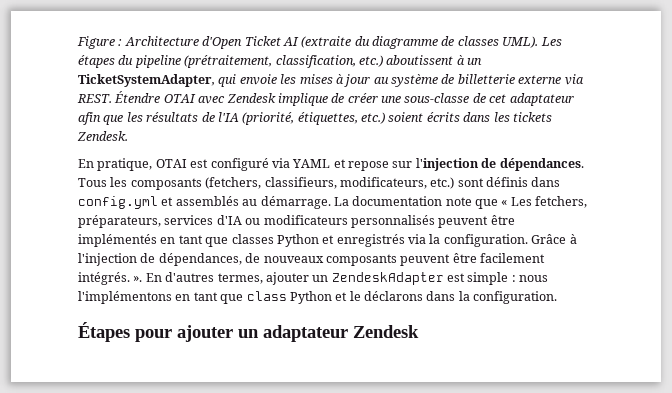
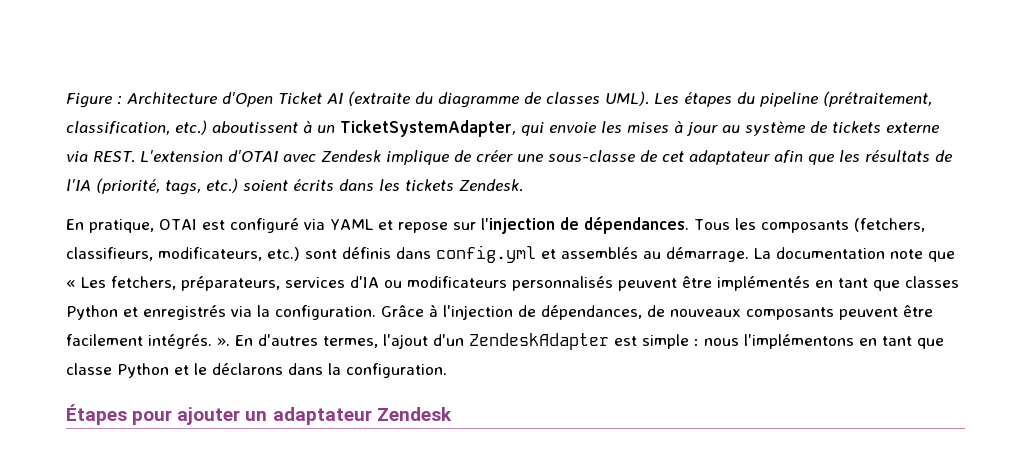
- Les étapes du pipeline (prétraitement, classification, etc.) aboutissent à un TicketSystemAdapter, qui envoie les mises à jour au système de billetterie externe via REST.
+ Les étapes du pipeline (prétraitement, classification, etc.) aboutissent à un TicketSystemAdapter, qui envoie les mises à jour au système de tickets externe via REST.
- Étendre OTAI avec Zendesk implique de créer une sous-classe de cet adaptateur afin que les résultats de l'IA (priorité, étiquettes, etc.) soient écrits dans les tickets Zendesk.
+ L'extension d'OTAI avec Zendesk implique de créer une sous-classe de cet adaptateur afin que les résultats de l'IA (priorité, tags, etc.) soient écrits dans les tickets Zendesk.
- En d'autres termes, ajouter un ZendeskAdapter est simple : nous l'implémentons en tant que class Python et le déclarons dans la configuration.
+ En d'autres termes, l'ajout d'un ZendeskAdapter est simple : nous l'implémentons en tant que classe Python et le déclarons dans la configuration.

